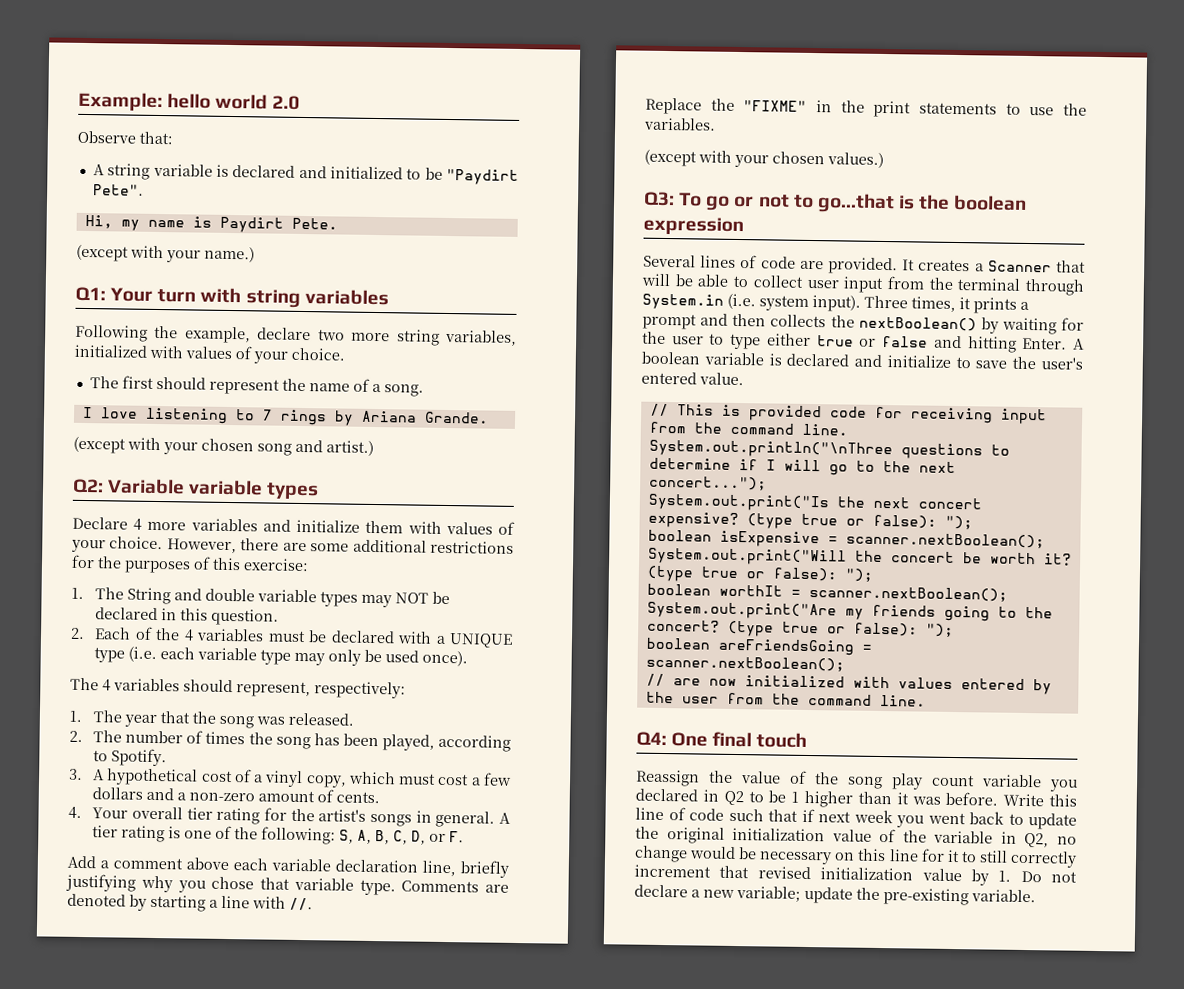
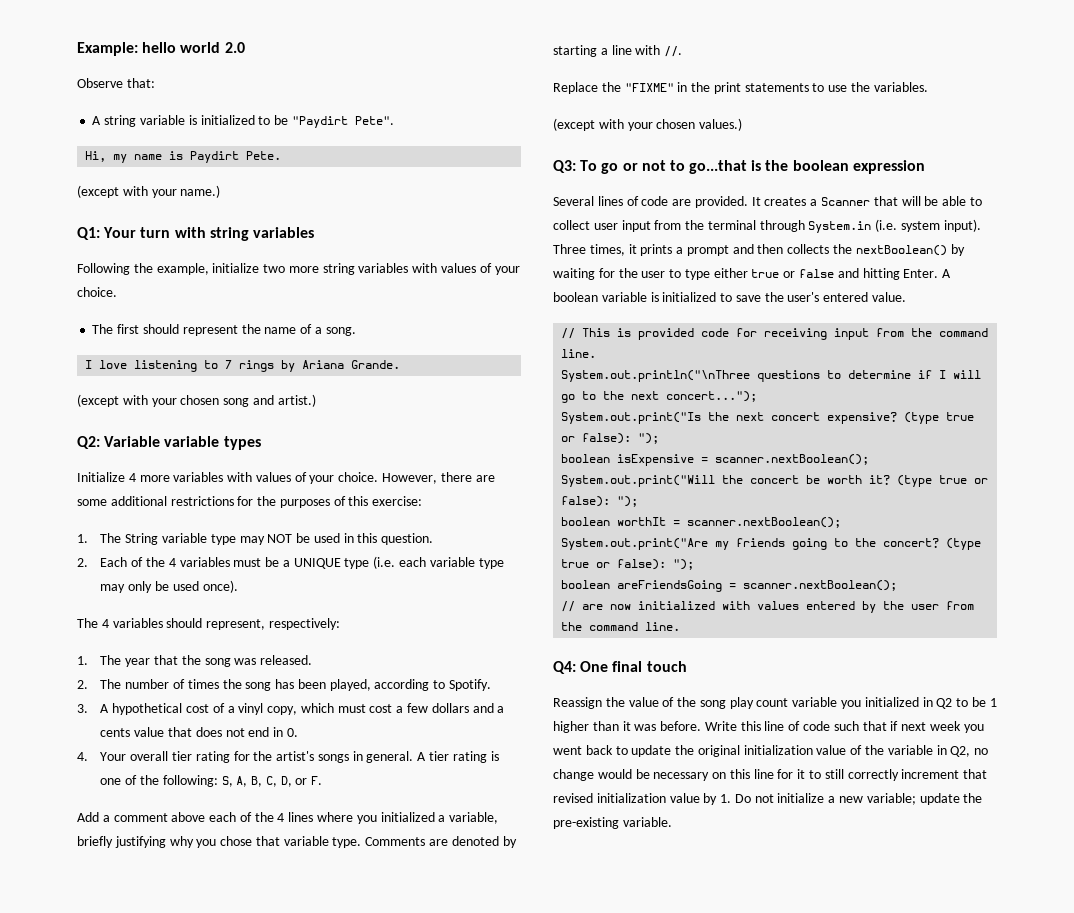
- A string variable is declared and initialized to be "Paydirt Pete".
+ A string variable is initialized to be "Paydirt Pete".
- Following the example, declare two more string variables, initialized with values of your choice.
+ Following the example, initialize two more string variables with values of your choice.
- Declare 4 more variables and initialize them with values of your choice.
+ Initialize 4 more variables with values of your choice.
- 1. The String and double variable types may NOT be declared in this question.
+ 1. The String variable type may NOT be used in this question.
- 2. Each of the 4 variables must be declared with a UNIQUE type (i.e. each variable type may only be used once).
+ 2. Each of the 4 variables must be a UNIQUE type (i.e. each variable type may only be used once).
- 3. A hypothetical cost of a vinyl copy, which must cost a few dollars and a non-zero amount of cents.
+ 3. A hypothetical cost of a vinyl copy, which must cost a few dollars and a cents value that does not end in 0.
- Add a comment above each variable declaration line, briefly justifying why you chose that variable type.
+ Add a comment above each of the 4 lines where you initialized a variable, briefly justifying why you chose that variable type.
- A boolean variable is declared and initialize to save the user's entered value.
+ A boolean variable is initialized to save the user's entered value.
- Reassign the value of the song play count variable you declared in Q2 to be 1 higher than it was before.
+ Reassign the value of the song play count variable you initialized in Q2 to be 1 higher than it was before.
- Write this line of code such that if next week you went back to update the original initialization value of the variable in Q2, no change would be necessary on this line for it to still correctly increment that revised initialization value by 1. Do not declare a new variable; update the pre-existing variable.
+ Write this line of code such that if next week you went back to update the original initialization value of the variable in Q2, no change would be necessary on this line for it to still correctly increment that revised initialization value by 1. Do not initialize a new variable; update the pre-existing variable.

